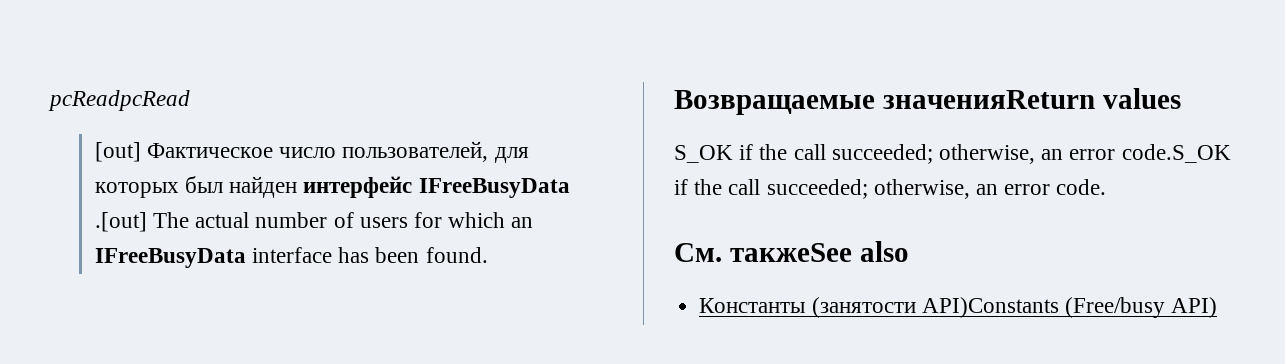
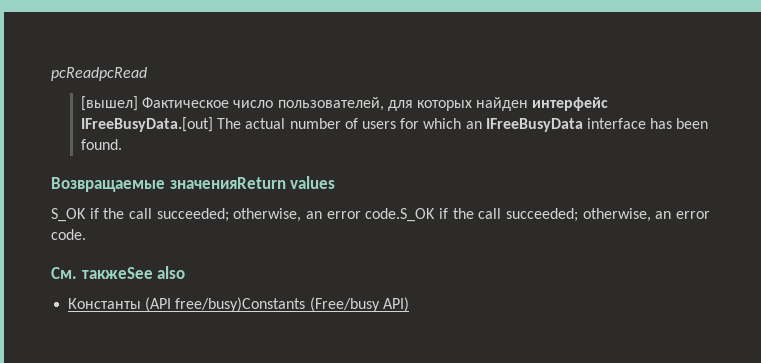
- [out] Фактическое число пользователей, для которых был найден интерфейс IFreeBusyData .[out] The actual number of users for which an IFreeBusyData interface has been found.
+ [вышел] Фактическое число пользователей, для которых найден интерфейс IFreeBusyData.[out] The actual number of users for which an IFreeBusyData interface has been found.
- Константы (занятости API)Constants (Free/busy API)
+ Константы (API free/busy)Constants (Free/busy API)

